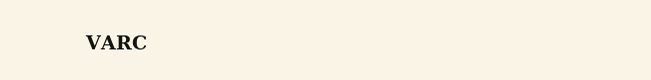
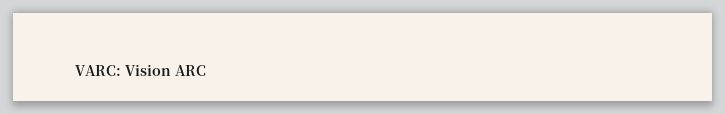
- VARC
+ VARC: Vision ARC

